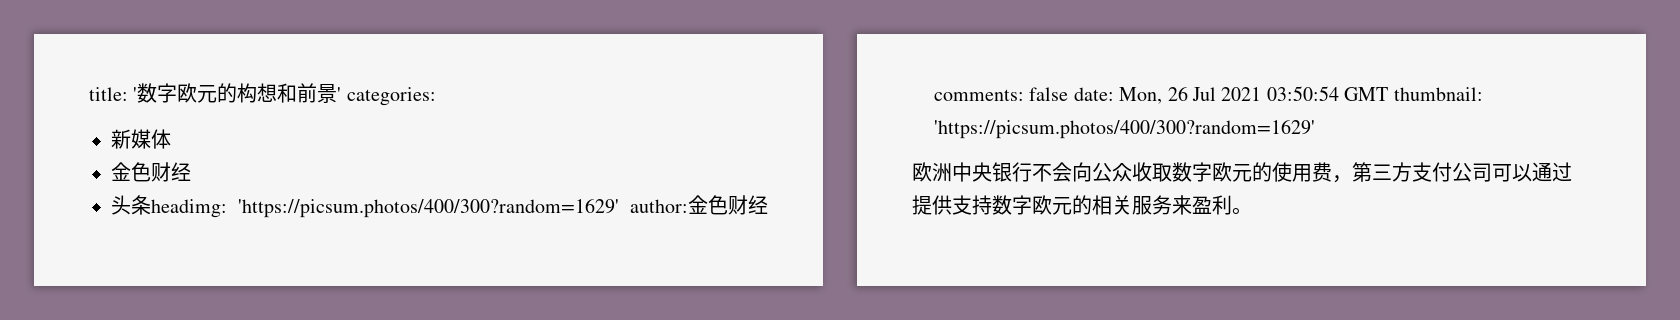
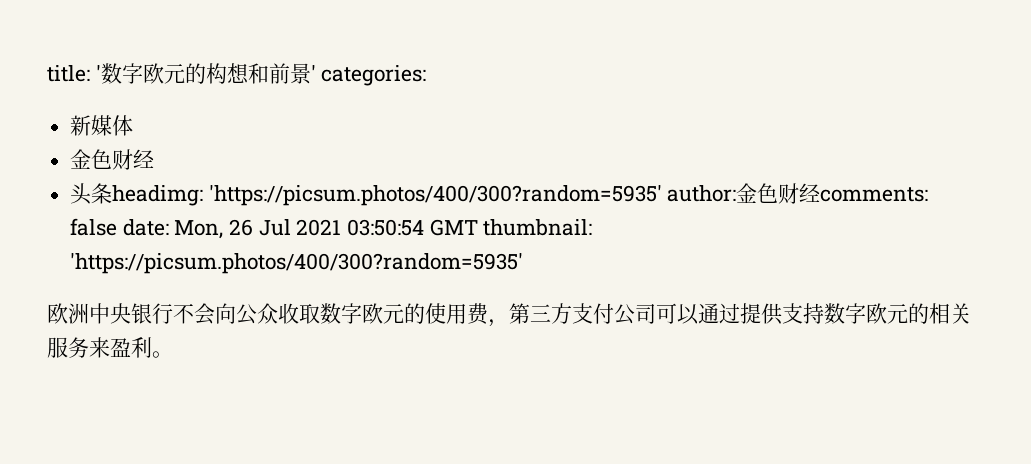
- 头条headimg: 'https://picsum.photos/400/300?random=1629' author:金色财经comments: false date: Mon, 26 Jul 2021 03:50:54 GMT thumbnail: 'https://picsum.photos/400/300?random=1629'
+ 头条headimg: 'https://picsum.photos/400/300?random=5935' author:金色财经comments: false date: Mon, 26 Jul 2021 03:50:54 GMT thumbnail: 'https://picsum.photos/400/300?random=5935'

